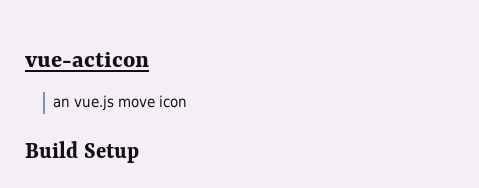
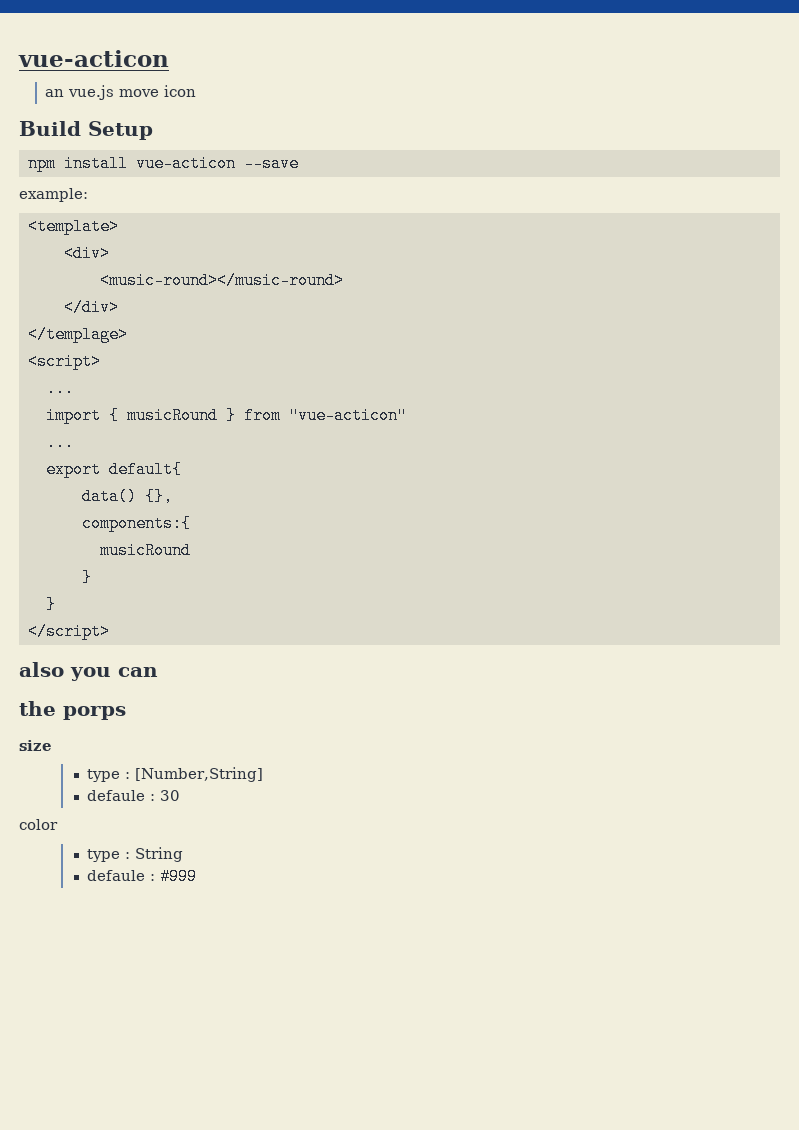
+ npm install vue-acticon --save
+ example:
+ <template>
+ <div>
+ <music-round></music-round>
+ </div>
+ </templage>
+ <script>
+ ...
+ import { musicRound } from "vue-acticon"
+ ...
+ export default{
+ data() {},
+ components:{
+ musicRound
+ }
+ }
+ </script>
+ also you can
+ the porps
+ size
+ type : [Number,String]
+ defaule : 30
+ color
+ type : String
+ defaule : #999

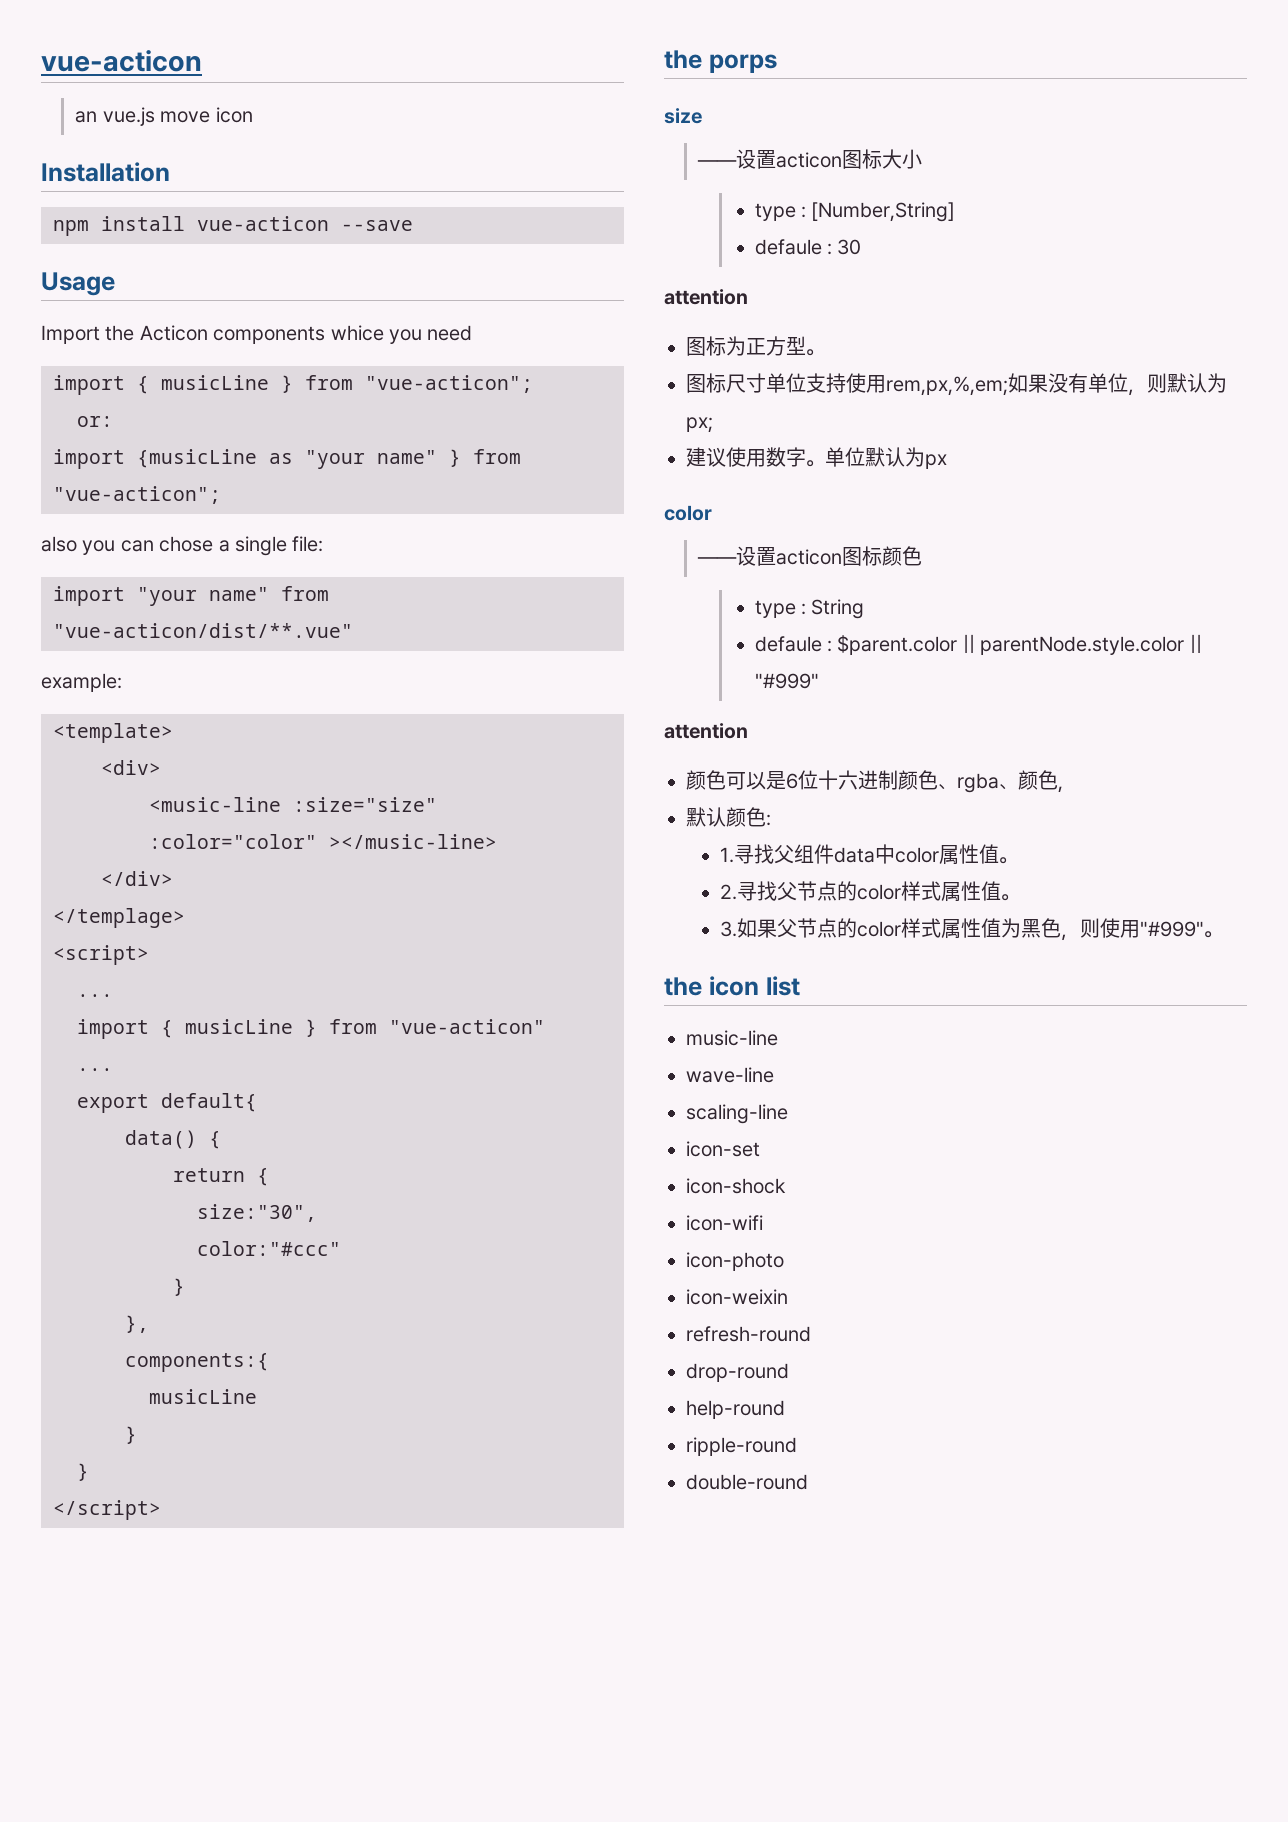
- Build Setup
+ Installation
+ Usage
+ Import the Acticon components whice you need
+ import { musicLine } from "vue-acticon";
+ or:
+ import {musicLine as "your name" } from "vue-acticon";
+ also you can chose a single file:
+ import "your name" from "vue-acticon/dist/**.vue"
- <music-round></music-round>
+ <music-line :size="size" :color="color" ></music-line>
- import { musicRound } from "vue-acticon"
+ import { musicLine } from "vue-acticon"
- data() {},
+ data() {
+ return {
+ size:"30",
+ color:"#ccc"
+ }
+ },
  components:{
- musicRound
+ musicLine
- also you can
+ ——设置acticon图标大小
  defaule : 30
+ attention
+ 图标为正方型。
+ 图标尺寸单位支持使用rem,px,%,em;如果没有单位，则默认为px;
+ 建议使用数字。单位默认为px
  color
+ ——设置acticon图标颜色
- defaule : #999
+ defaule : $parent.color || parentNode.style.color || "#999"
+ attention
+ 颜色可以是6位十六进制颜色、rgba、颜色,
+ 默认颜色:
+ 1.寻找父组件data中color属性值。
+ 2.寻找父节点的color样式属性值。
+ 3.如果父节点的color样式属性值为黑色，则使用"#999"。
+ the icon list
+ music-line
+ wave-line
+ scaling-line
+ icon-set
+ icon-shock
+ icon-wifi
+ icon-photo
+ icon-weixin
+ refresh-round
+ drop-round
+ help-round
+ ripple-round
+ double-round

